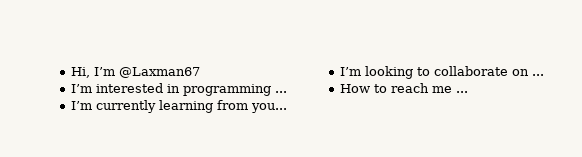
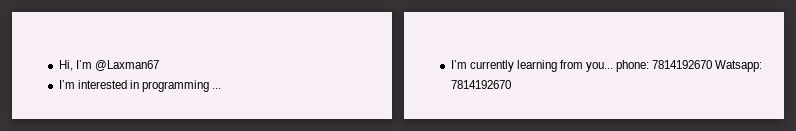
- I’m currently learning from you...
- I’m looking to collaborate on ...
- How to reach me ...
+ I’m currently learning from you... phone: 7814192670 Watsapp: 7814192670

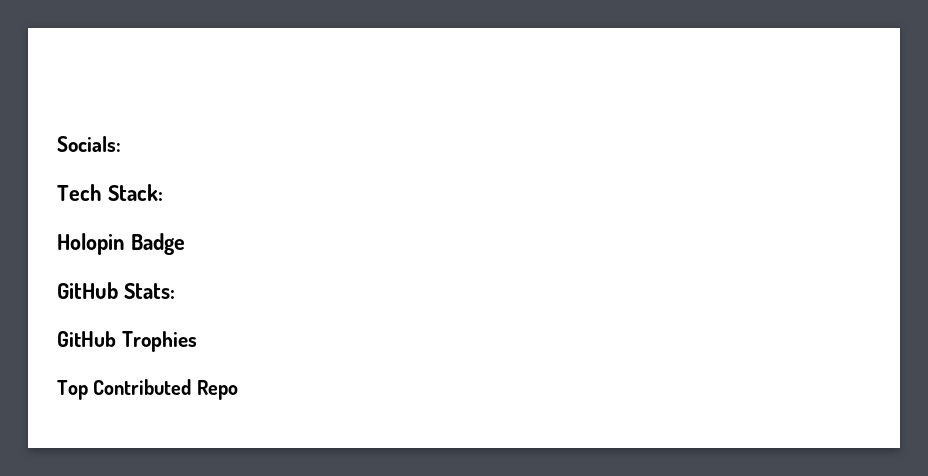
- Hi, I’m @Laxman67
- I’m interested in programming ...
- I’m currently learning from you... phone: 7814192670 Watsapp: 7814192670
+ Socials:
+ Tech Stack:
+ Holopin Badge
+ GitHub Stats:
+ GitHub Trophies
+ Top Contributed Repo

